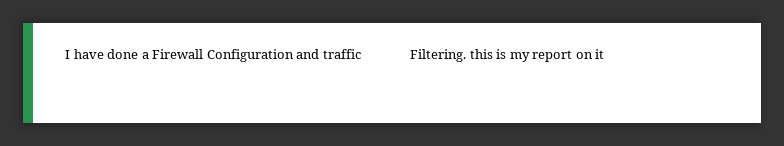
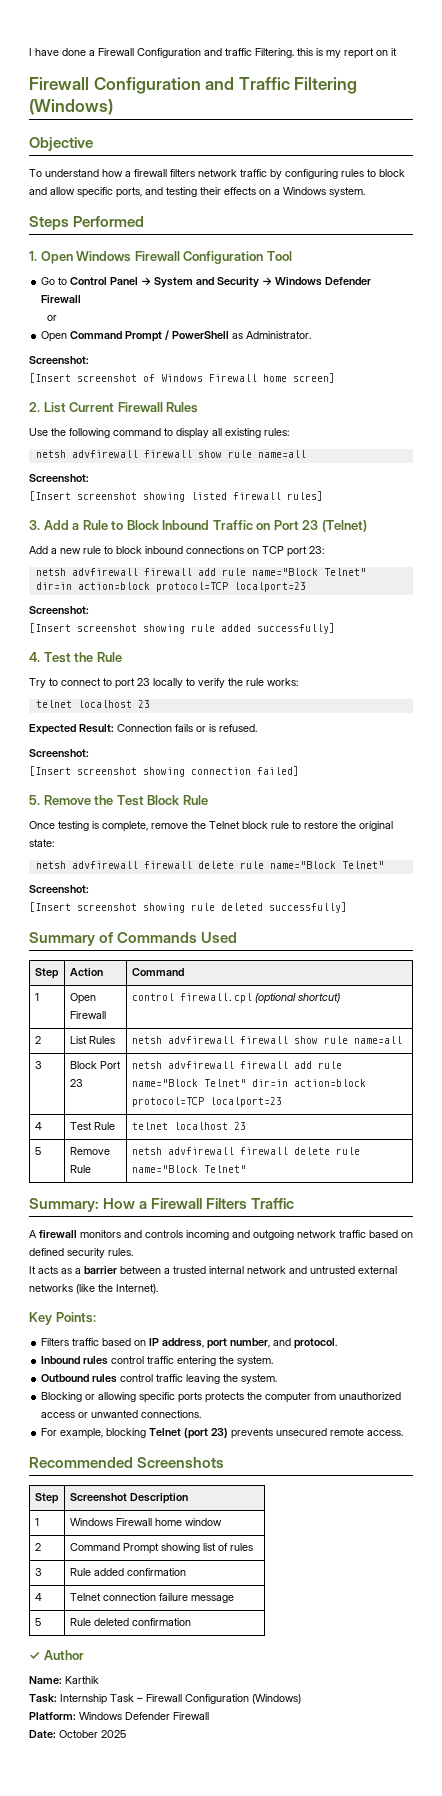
+ Firewall Configuration and Traffic Filtering (Windows)
+ Objective
+ To understand how a firewall filters network traffic by configuring rules to block and allow specific ports, and testing their effects on a Windows system.
+ Steps Performed
+ 1. Open Windows Firewall Configuration Tool
+ Go to Control Panel → System and Security → Windows Defender Firewall
+ or
+ Open Command Prompt / PowerShell as Administrator.
+ Screenshot:
+ [Insert screenshot of Windows Firewall home screen]
+ 2. List Current Firewall Rules
+ Use the following command to display all existing rules:
+ netsh advfirewall firewall show rule name=all
+ Screenshot:
+ [Insert screenshot showing listed firewall rules]
+ 3. Add a Rule to Block Inbound Traffic on Port 23 (Telnet)
+ Add a new rule to block inbound connections on TCP port 23:
+ netsh advfirewall firewall add rule name="Block Telnet" dir=in action=block protocol=TCP localport=23
+ Screenshot:
+ [Insert screenshot showing rule added successfully]
+ 4. Test the Rule
+ Try to connect to port 23 locally to verify the rule works:
+ telnet localhost 23
+ Expected Result: Connection fails or is refused.
+ Screenshot:
+ [Insert screenshot showing connection failed]
+ 5. Remove the Test Block Rule
+ Once testing is complete, remove the Telnet block rule to restore the original state:
+ netsh advfirewall firewall delete rule name="Block Telnet"
+ Screenshot:
+ [Insert screenshot showing rule deleted successfully]
+ Summary of Commands Used
+ Step | Action | Command
+ 1 | Open Firewall | control firewall.cpl (optional shortcut)
+ 2 | List Rules | netsh advfirewall firewall show rule name=all
+ 3 | Block Port 23 | netsh advfirewall firewall add rule name="Block Telnet" dir=in action=block protocol=TCP localport=23
+ 4 | Test Rule | telnet localhost 23
+ 5 | Remove Rule | netsh advfirewall firewall delete rule name="Block Telnet"
+ Summary: How a Firewall Filters Traffic
+ A firewall monitors and controls incoming and outgoing network traffic based on defined security rules.
+ It acts as a barrier between a trusted internal network and untrusted external networks (like the Internet).
+ Key Points:
+ Filters traffic based on IP address, port number, and protocol.
+ Inbound rules control traffic entering the system.
+ Outbound rules control traffic leaving the system.
+ Blocking or allowing specific ports protects the computer from unauthorized access or unwanted connections.
+ For example, blocking Telnet (port 23) prevents unsecured remote access.
+ Recommended Screenshots
+ Step | Screenshot Description
+ 1 | Windows Firewall home window
+ 2 | Command Prompt showing list of rules
+ 3 | Rule added confirmation
+ 4 | Telnet connection failure message
+ 5 | Rule deleted confirmation
+ ✓ Author
+ Name: Karthik
+ Task: Internship Task – Firewall Configuration (Windows)
+ Platform: Windows Defender Firewall
+ Date: October 2025

